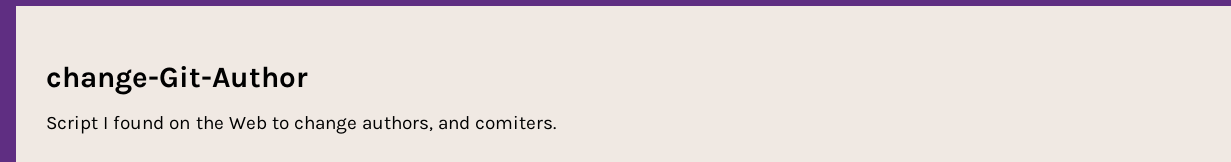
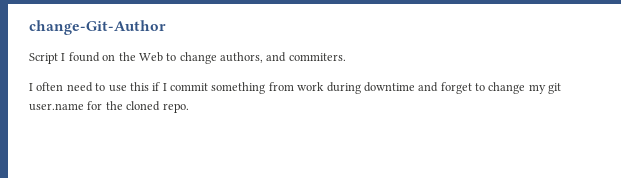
- Script I found on the Web to change authors, and comiters.
+ Script I found on the Web to change authors, and commiters.
+ I often need to use this if I commit something from work during downtime and forget to change my git user.name for the cloned repo.

